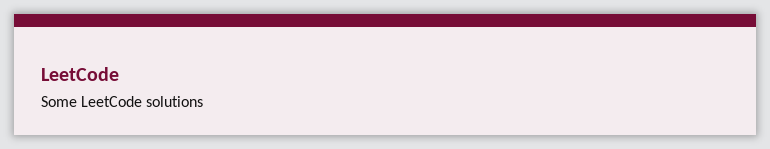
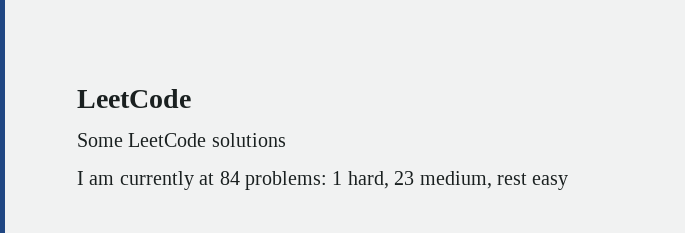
+ I am currently at 84 problems: 1 hard, 23 medium, rest easy

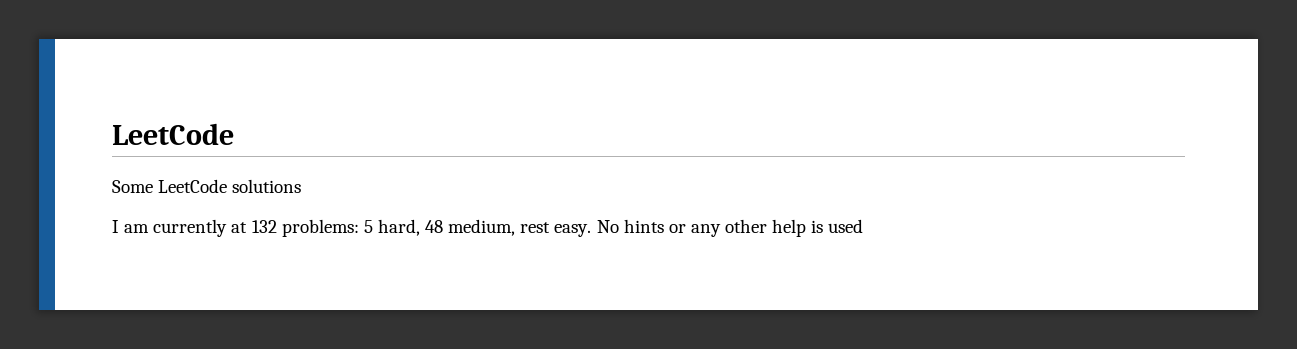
- I am currently at 84 problems: 1 hard, 23 medium, rest easy
+ I am currently at 132 problems: 5 hard, 48 medium, rest easy. No hints or any other help is used

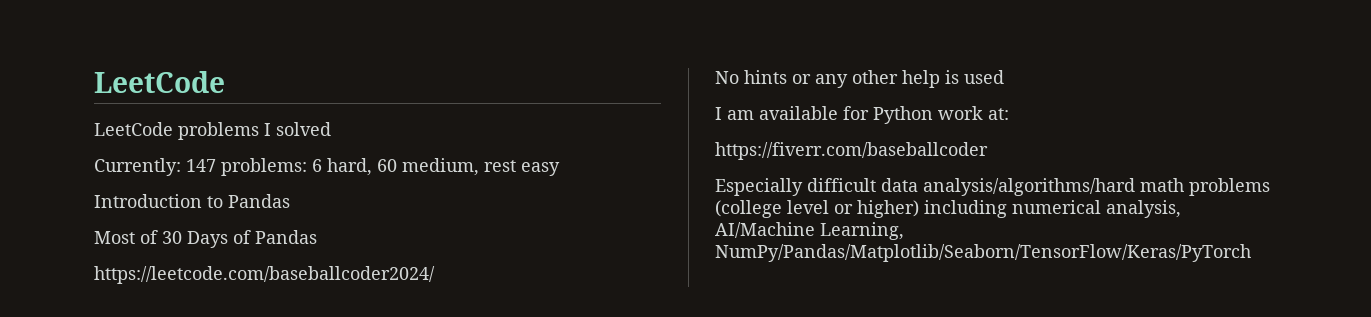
- Some LeetCode solutions
- I am currently at 132 problems: 5 hard, 48 medium, rest easy. No hints or any other help is used
+ LeetCode problems I solved
+ Currently: 147 problems: 6 hard, 60 medium, rest easy
+ Introduction to Pandas
+ Most of 30 Days of Pandas
+ https://leetcode.com/baseballcoder2024/
+ No hints or any other help is used
+ I am available for Python work at:
+ https://fiverr.com/baseballcoder
+ Especially difficult data analysis/algorithms/hard math problems (college level or higher) including numerical analysis, AI/Machine Learning, NumPy/Pandas/Matplotlib/Seaborn/TensorFlow/Keras/PyTorch

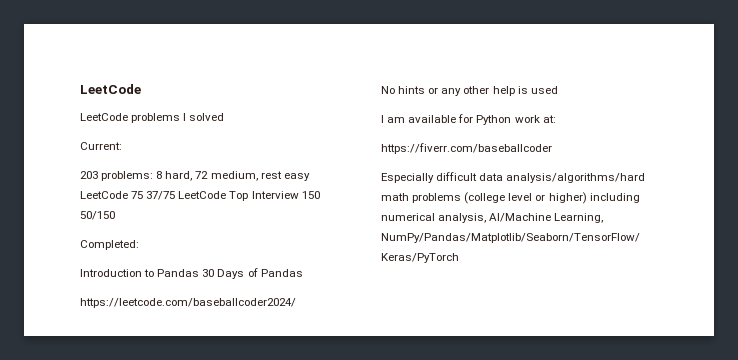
- Currently: 147 problems: 6 hard, 60 medium, rest easy
+ Current:
+ 203 problems: 8 hard, 72 medium, rest easy LeetCode 75 37/75 LeetCode Top Interview 150 50/150
+ Completed:
- Introduction to Pandas
- Most of 30 Days of Pandas
+ Introduction to Pandas 30 Days of Pandas

